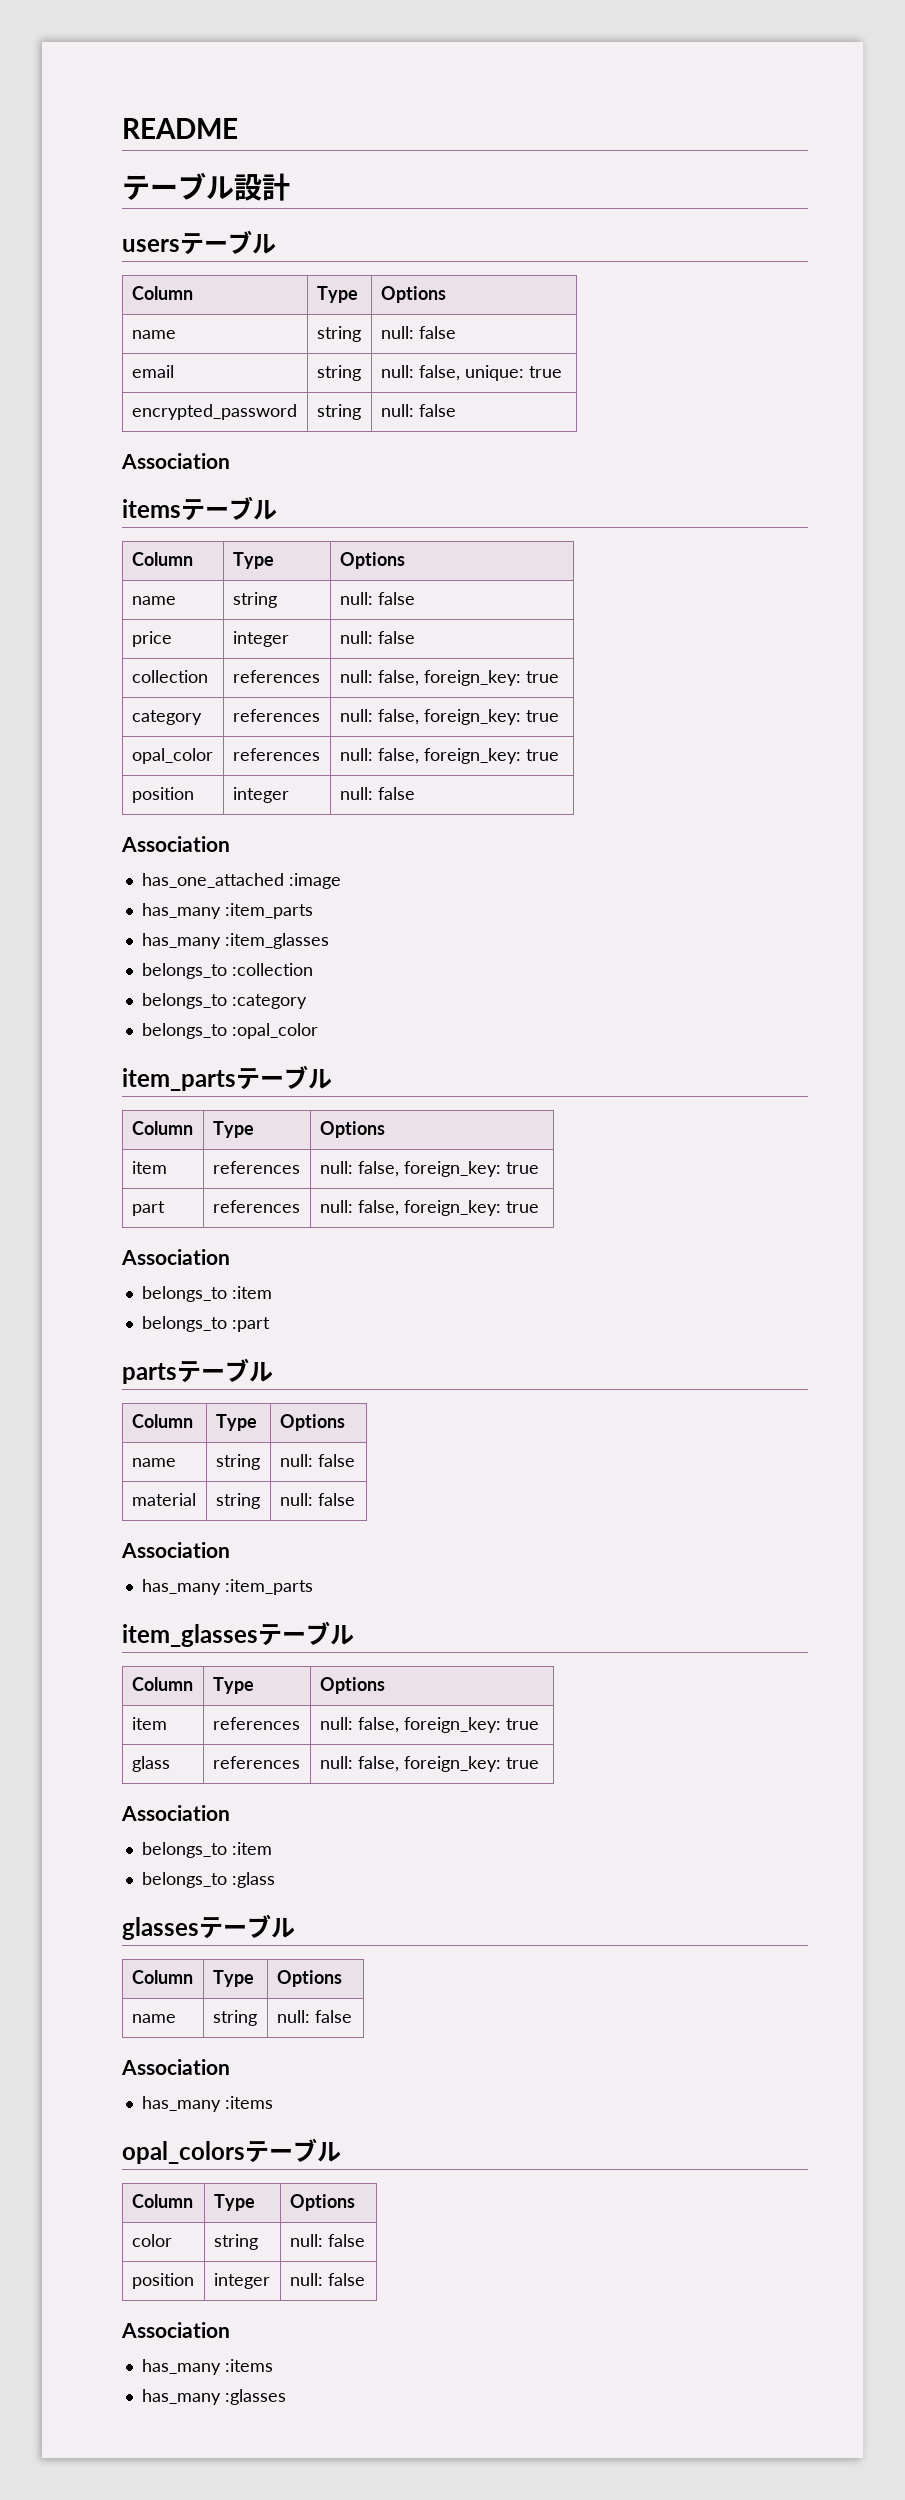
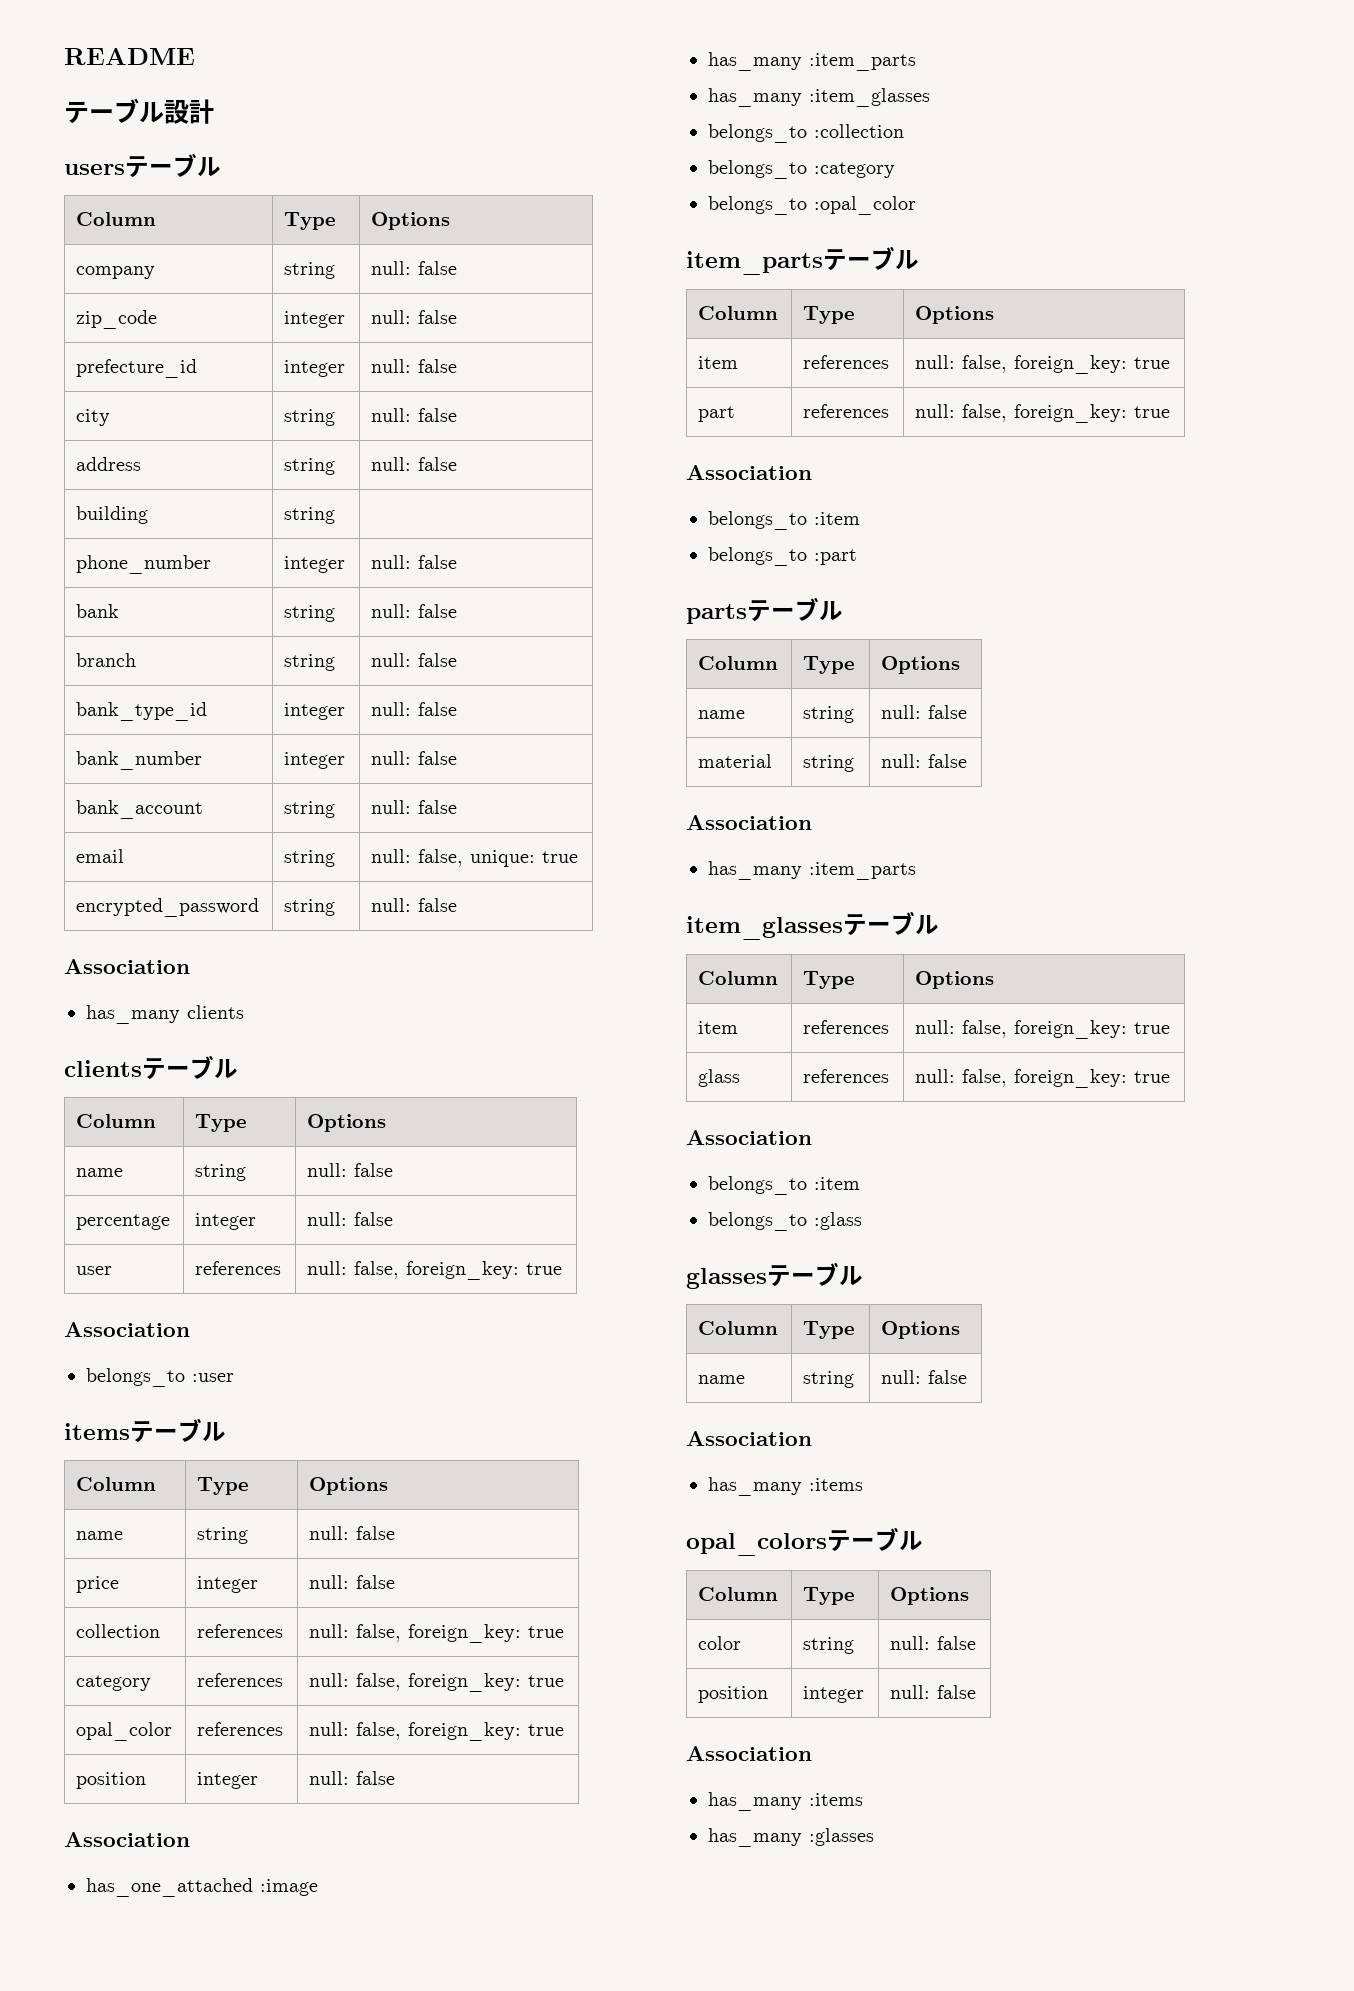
  usersテーブル
  Column | Type | Options
- name | string | null: false
+ company | string | null: false
+ zip_code | integer | null: false
+ prefecture_id | integer | null: false
+ city | string | null: false
+ address | string | null: false
+ building | string |
+ phone_number | integer | null: false
+ bank | string | null: false
+ branch | string | null: false
+ bank_type_id | integer | null: false
+ bank_number | integer | null: false
+ bank_account | string | null: false
+ has_many clients
+ clientsテーブル
+ Column | Type | Options
+ name | string | null: false
+ percentage | integer | null: false
+ user | references | null: false, foreign_key: true
+ Association
+ belongs_to :user

